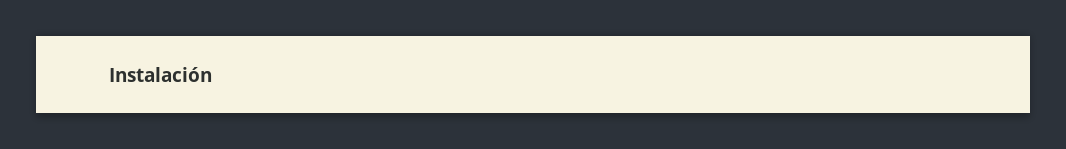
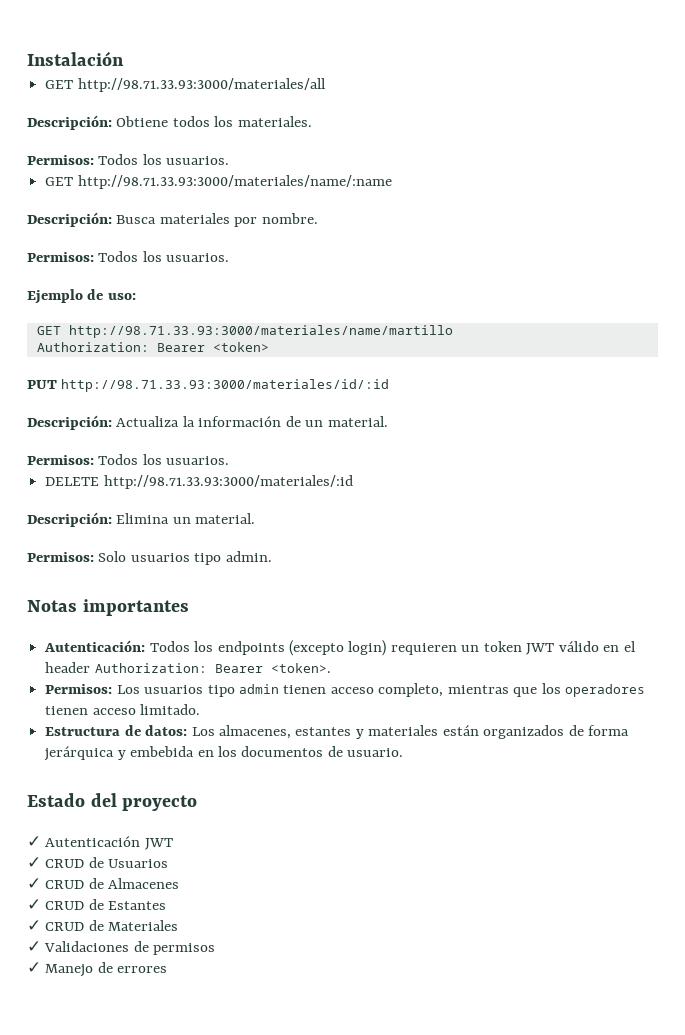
+ GET http://98.71.33.93:3000/materiales/all
+ Descripción: Obtiene todos los materiales.
+ Permisos: Todos los usuarios.
+ GET http://98.71.33.93:3000/materiales/name/:name
+ Descripción: Busca materiales por nombre.
+ Permisos: Todos los usuarios.
+ Ejemplo de uso:
+ GET http://98.71.33.93:3000/materiales/name/martillo
+ Authorization: Bearer <token>
+ PUT http://98.71.33.93:3000/materiales/id/:id
+ Descripción: Actualiza la información de un material.
+ Permisos: Todos los usuarios.
+ DELETE http://98.71.33.93:3000/materiales/:id
+ Descripción: Elimina un material.
+ Permisos: Solo usuarios tipo admin.
+ Notas importantes
+ Autenticación: Todos los endpoints (excepto login) requieren un token JWT válido en el header Authorization: Bearer <token>.
+ Permisos: Los usuarios tipo admin tienen acceso completo, mientras que los operadores tienen acceso limitado.
+ Estructura de datos: Los almacenes, estantes y materiales están organizados de forma jerárquica y embebida en los documentos de usuario.
+ Estado del proyecto
+ ✓ Autenticación JWT
+ ✓ CRUD de Usuarios
+ ✓ CRUD de Almacenes
+ ✓ CRUD de Estantes
+ ✓ CRUD de Materiales
+ ✓ Validaciones de permisos
+ ✓ Manejo de errores

